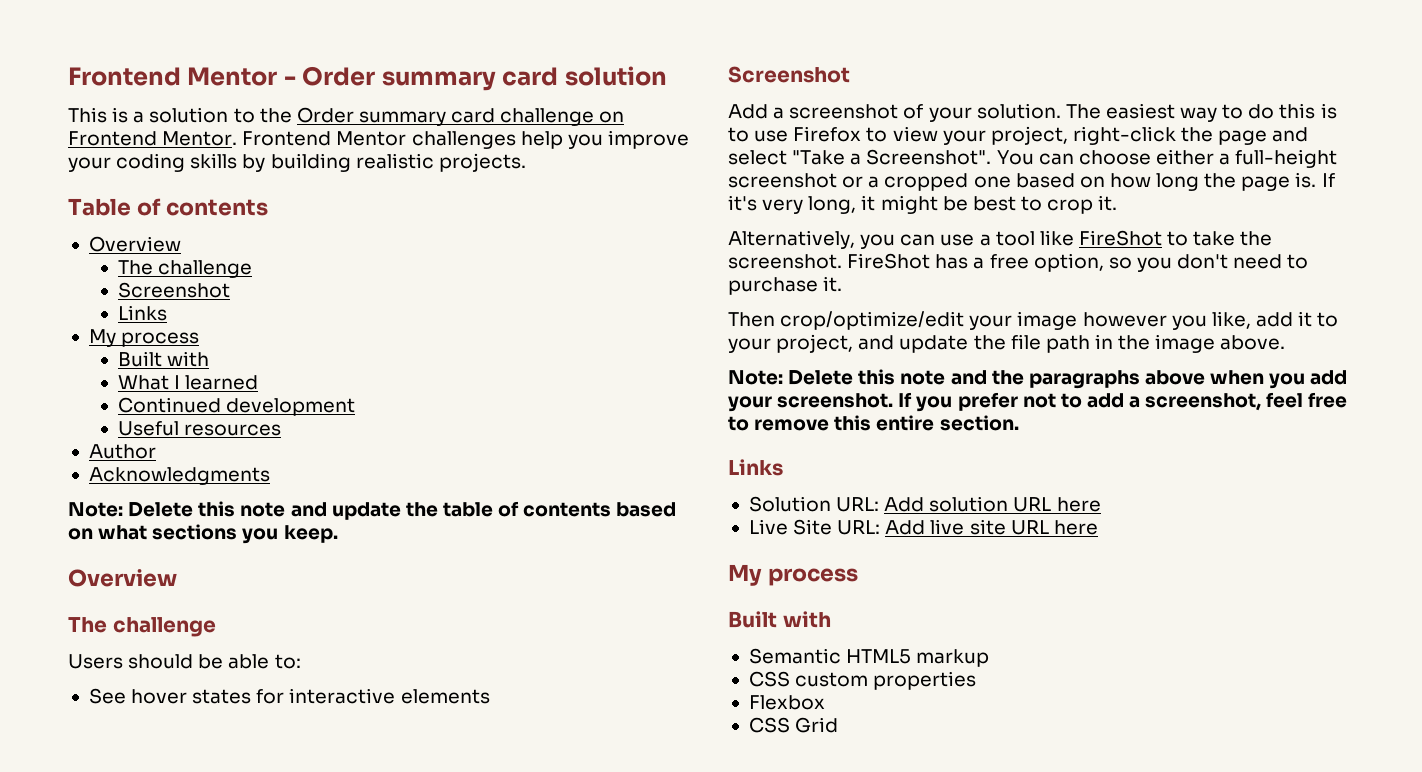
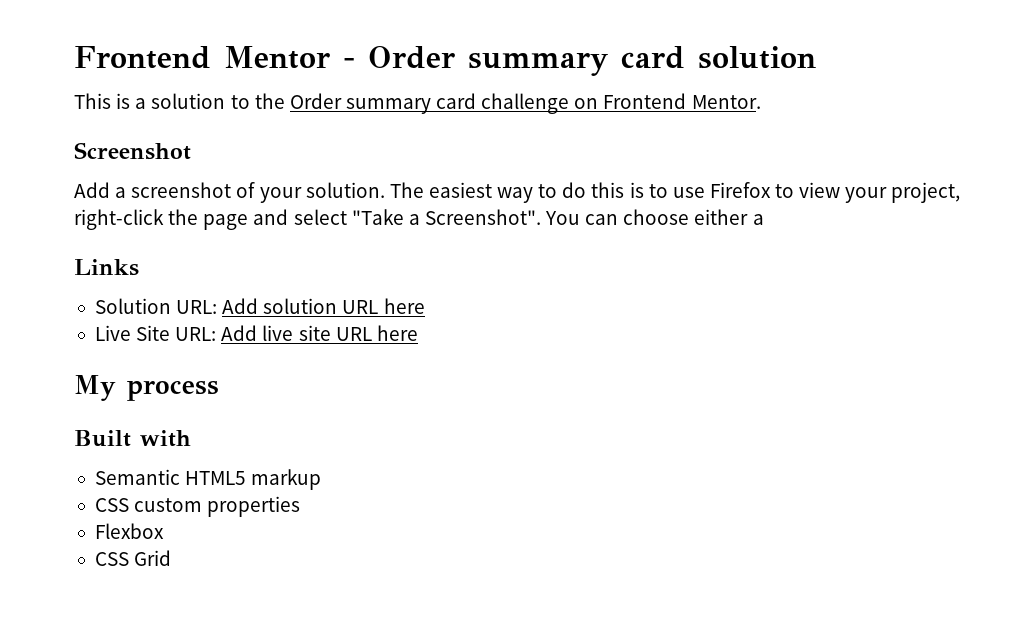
- Frontend Mentor challenges help you improve your coding skills by building realistic projects.
- Table of contents
- Overview
- The challenge
- Screenshot
- Links
- My process
- Built with
- What I learned
- Continued development
- Useful resources
- Author
- Acknowledgments
- Note: Delete this note and update the table of contents based on what sections you keep.
- Overview
- The challenge
- Users should be able to:
- See hover states for interactive elements
- You can choose either a full-height screenshot or a cropped one based on how long the page is. If it's very long, it might be best to crop it.
- Alternatively, you can use a tool like FireShot to take the screenshot. FireShot has a free option, so you don't need to purchase it.
- Then crop/optimize/edit your image however you like, add it to your project, and update the file path in the image above.
- Note: Delete this note and the paragraphs above when you add your screenshot. If you prefer not to add a screenshot, feel free to remove this entire section.
+ You can choose either a

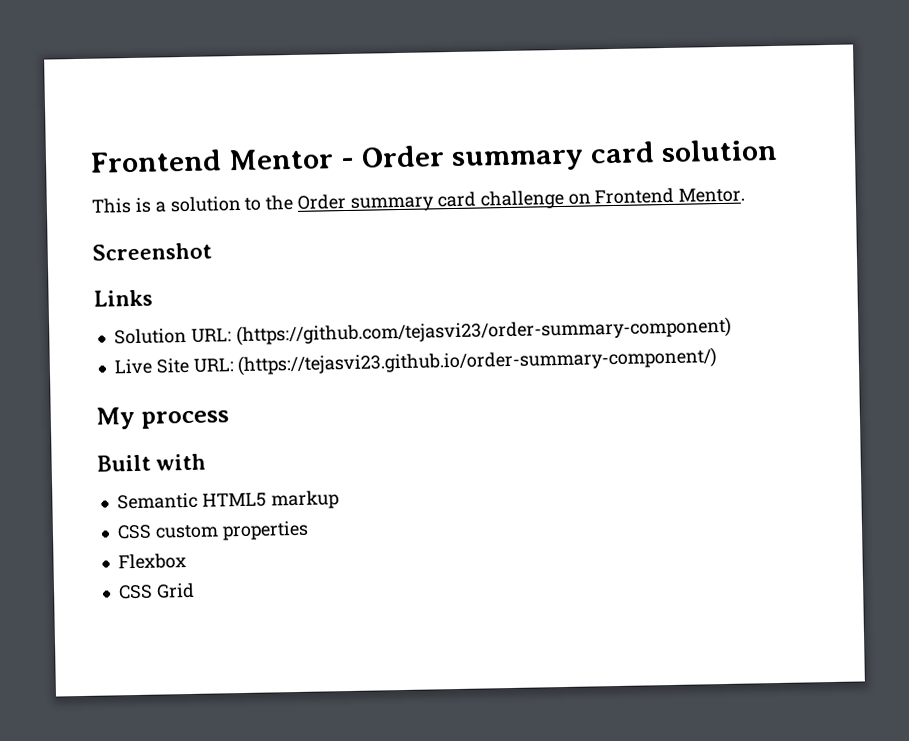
- Add a screenshot of your solution. The easiest way to do this is to use Firefox to view your project, right-click the page and select "Take a Screenshot". You can choose either a
- Solution URL: Add solution URL here
+ Solution URL: (https://github.com/tejasvi23/order-summary-component)
- Live Site URL: Add live site URL here
+ Live Site URL: (https://tejasvi23.github.io/order-summary-component/)

